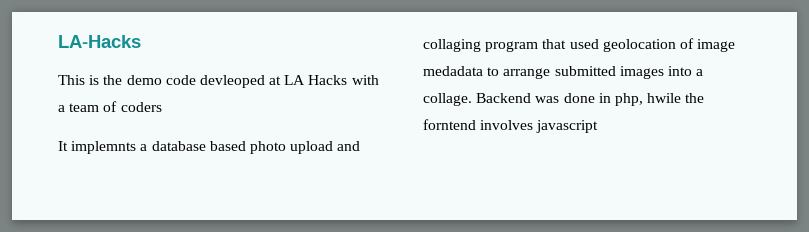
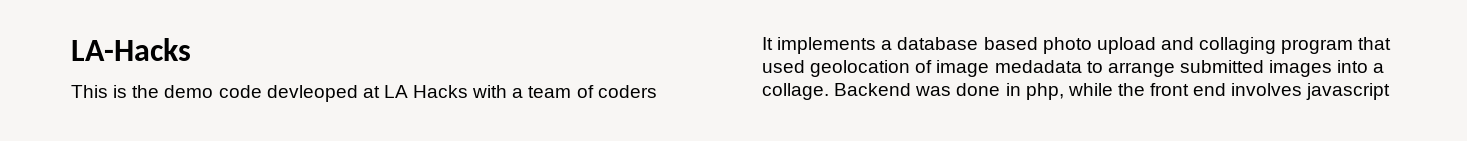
- It implemnts a database based photo upload and collaging program that used geolocation of image medadata to arrange submitted images into a collage.
+ It implements a database based photo upload and collaging program that used geolocation of image medadata to arrange submitted images into a collage.
- Backend was done in php, hwile the forntend involves javascript
+ Backend was done in php, while the front end involves javascript

